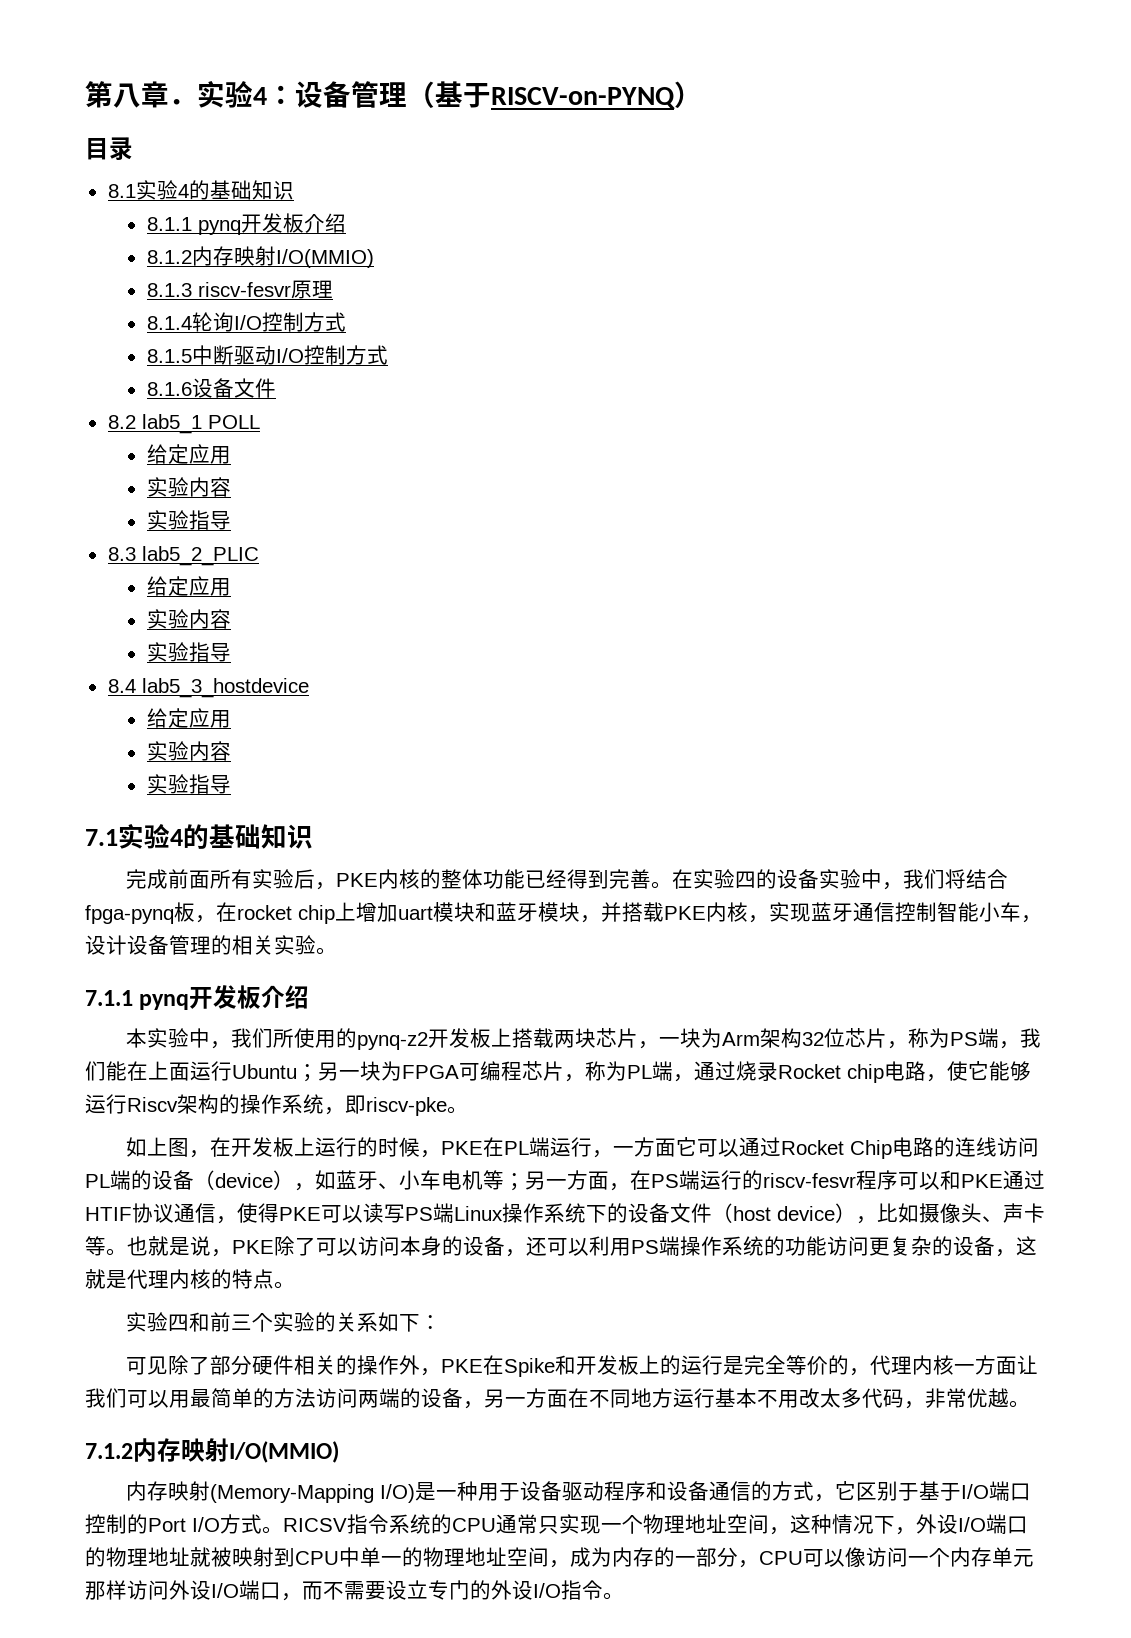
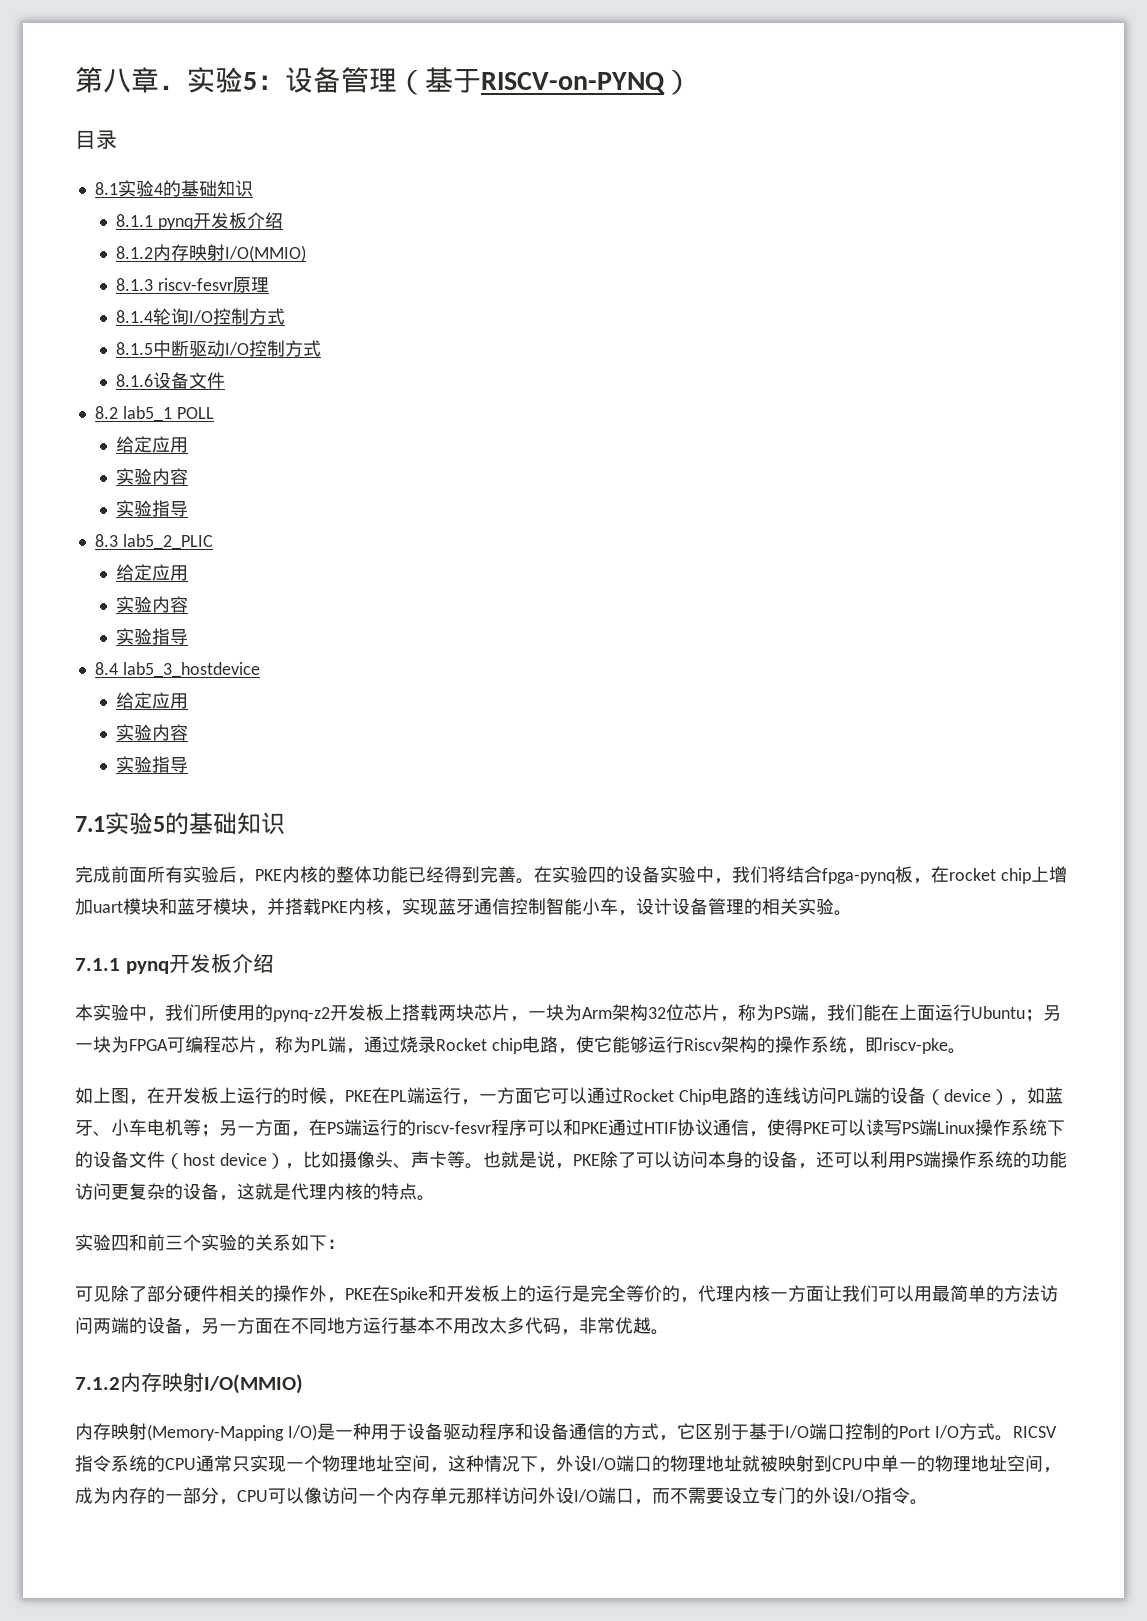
- 第八章．实验4：设备管理（基于RISCV-on-PYNQ）
+ 第八章．实验5：设备管理（基于RISCV-on-PYNQ）
- 7.1实验4的基础知识
+ 7.1实验5的基础知识

